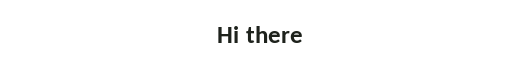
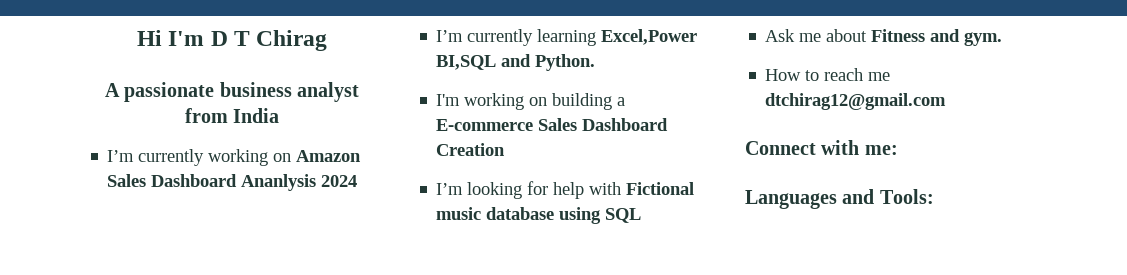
- Hi there
+ Hi I'm D T Chirag
+ A passionate business analyst from India
+ I’m currently working on Amazon Sales Dashboard Ananlysis 2024
+ I’m currently learning Excel,Power BI,SQL and Python.
+ I'm working on building a E-commerce Sales Dashboard Creation
+ I’m looking for help with Fictional music database using SQL
+ Ask me about Fitness and gym.
+ How to reach me dtchirag12@gmail.com
+ Connect with me:
+ Languages and Tools:

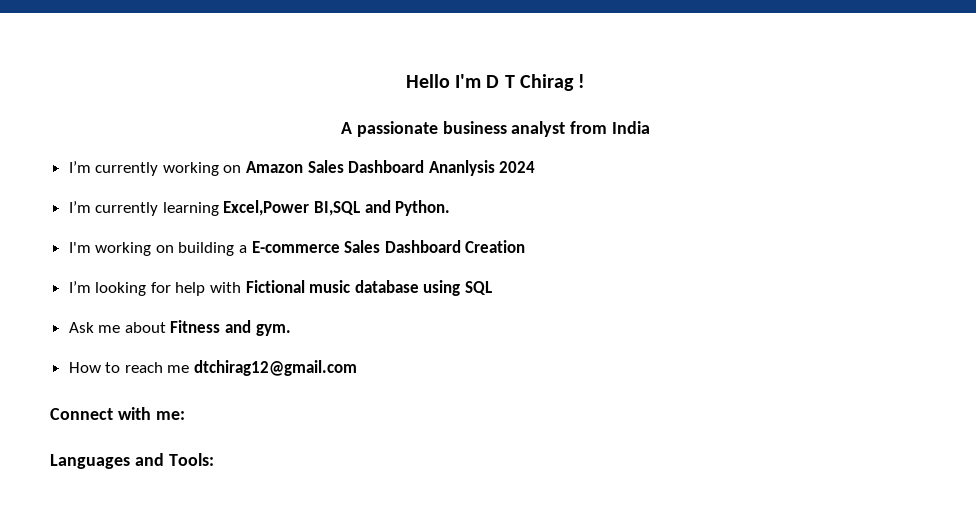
- Hi I'm D T Chirag
+ Hello I'm D T Chirag !

